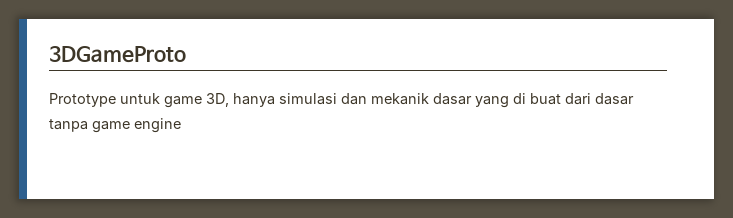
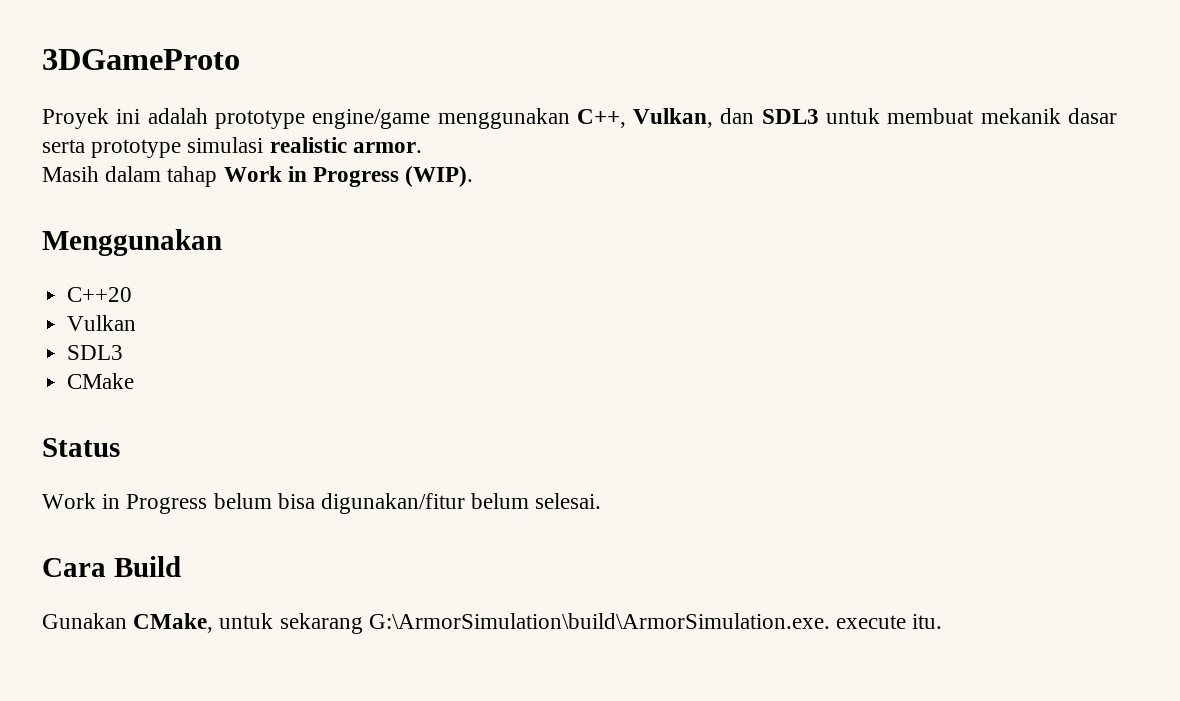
- Prototype untuk game 3D, hanya simulasi dan mekanik dasar yang di buat dari dasar tanpa game engine
+ Proyek ini adalah prototype engine/game menggunakan C++, Vulkan, dan SDL3 untuk membuat mekanik dasar serta prototype simulasi realistic armor.
+ Masih dalam tahap Work in Progress (WIP).
+ Menggunakan
+ C++20
+ Vulkan
+ SDL3
+ CMake
+ Status
+ Work in Progress belum bisa digunakan/fitur belum selesai.
+ Cara Build
+ Gunakan CMake, untuk sekarang G:\ArmorSimulation\build\ArmorSimulation.exe. execute itu.

